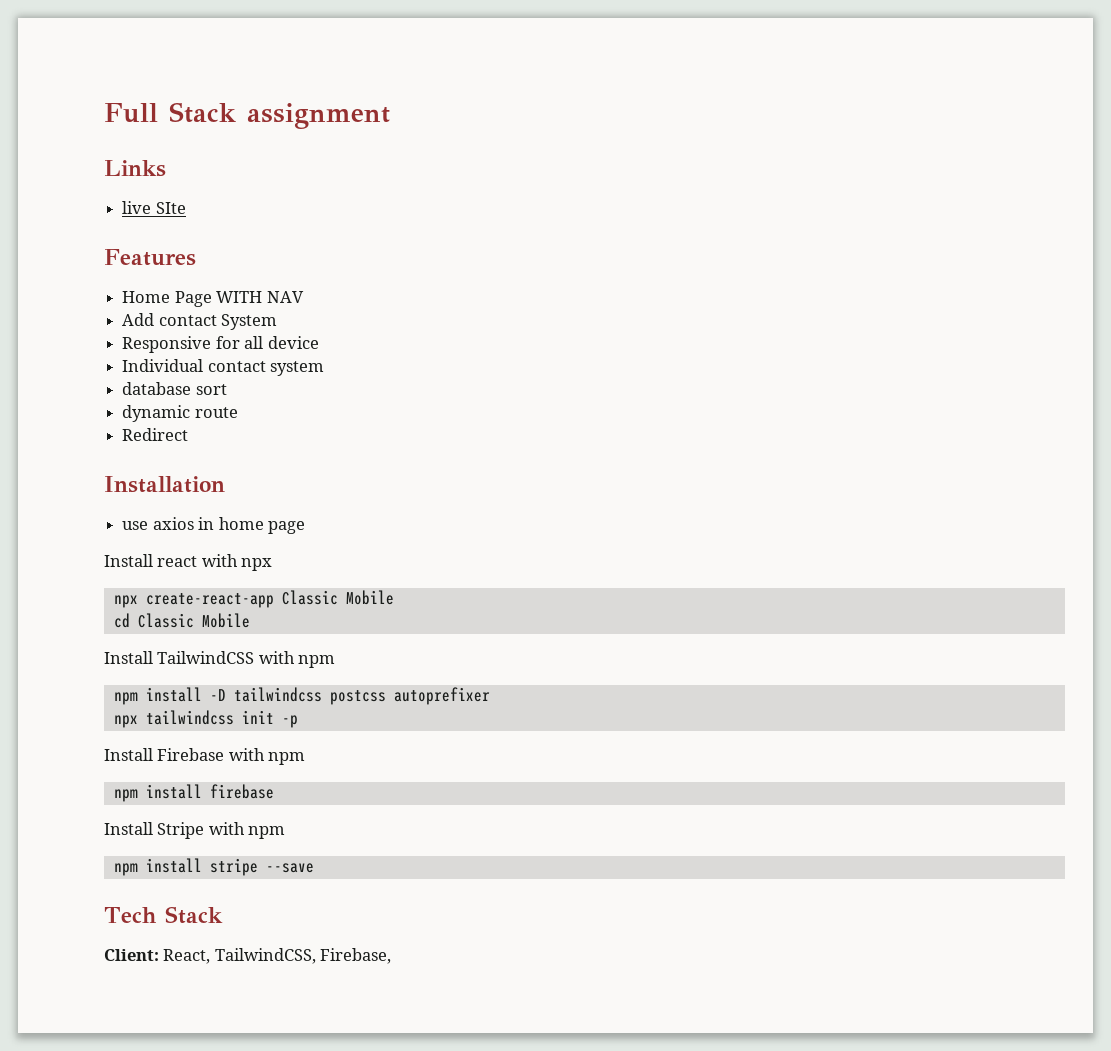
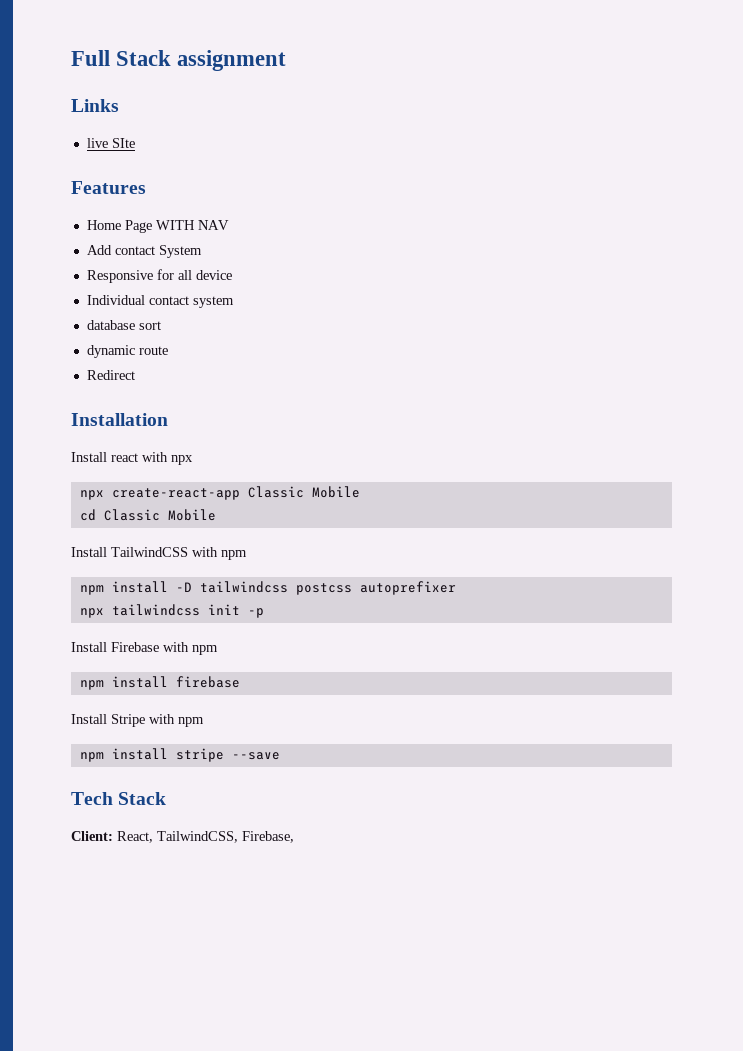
- use axios in home page

